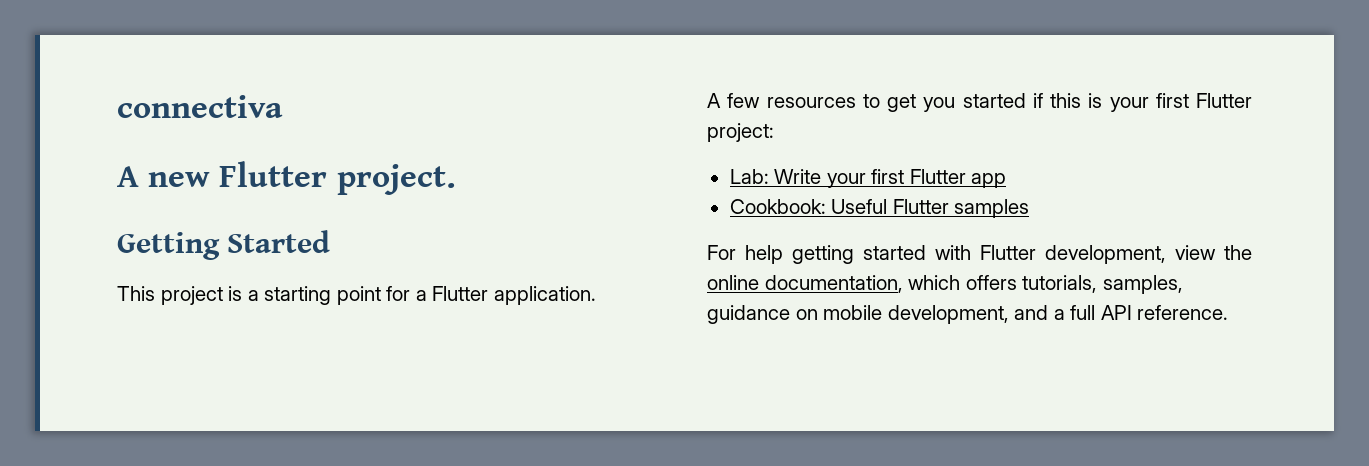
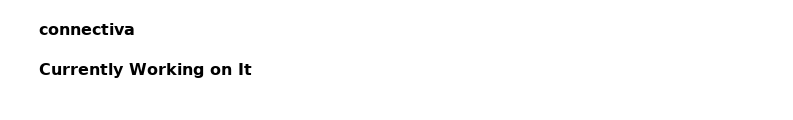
- A new Flutter project.
- Getting Started
- This project is a starting point for a Flutter application.
- A few resources to get you started if this is your first Flutter project:
- Lab: Write your first Flutter app
- Cookbook: Useful Flutter samples
- For help getting started with Flutter development, view the online documentation, which offers tutorials, samples, guidance on mobile development, and a full API reference.
+ Currently Working on It

